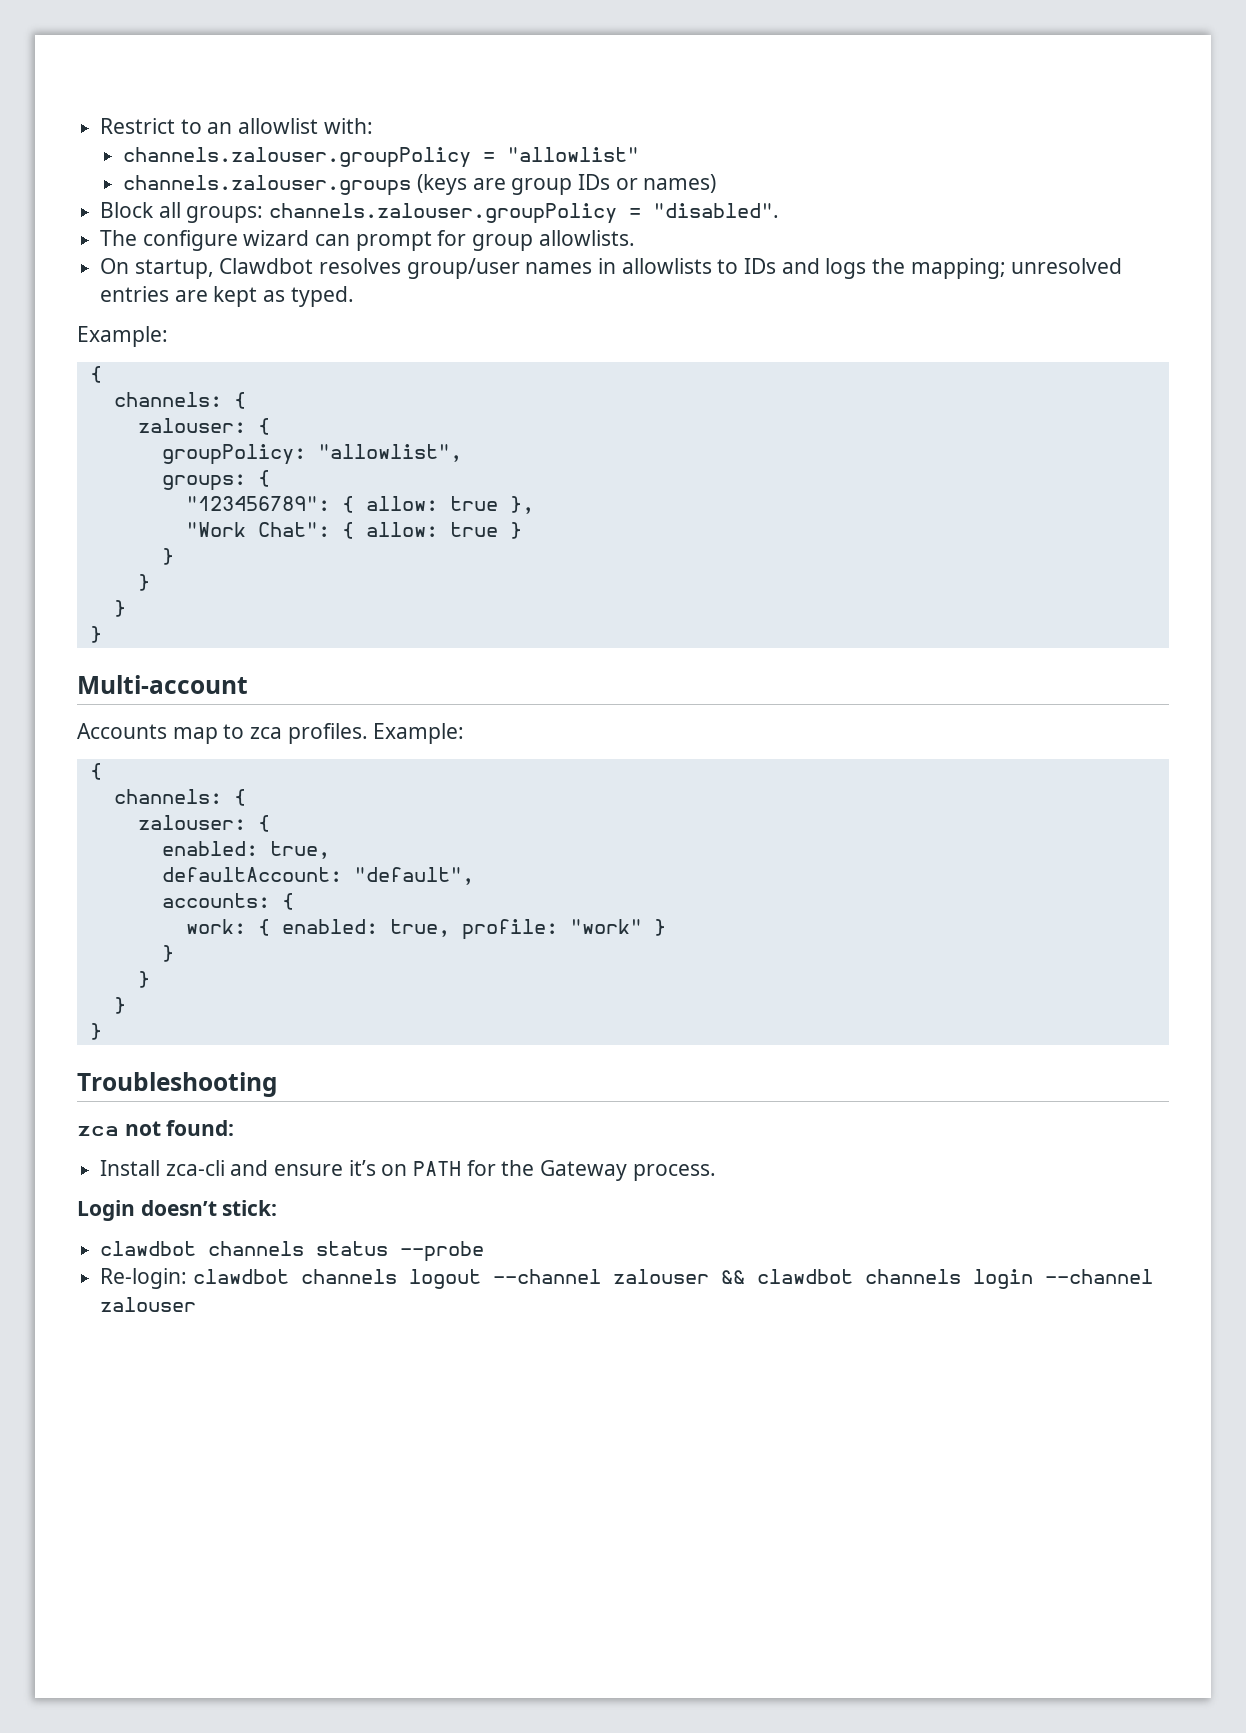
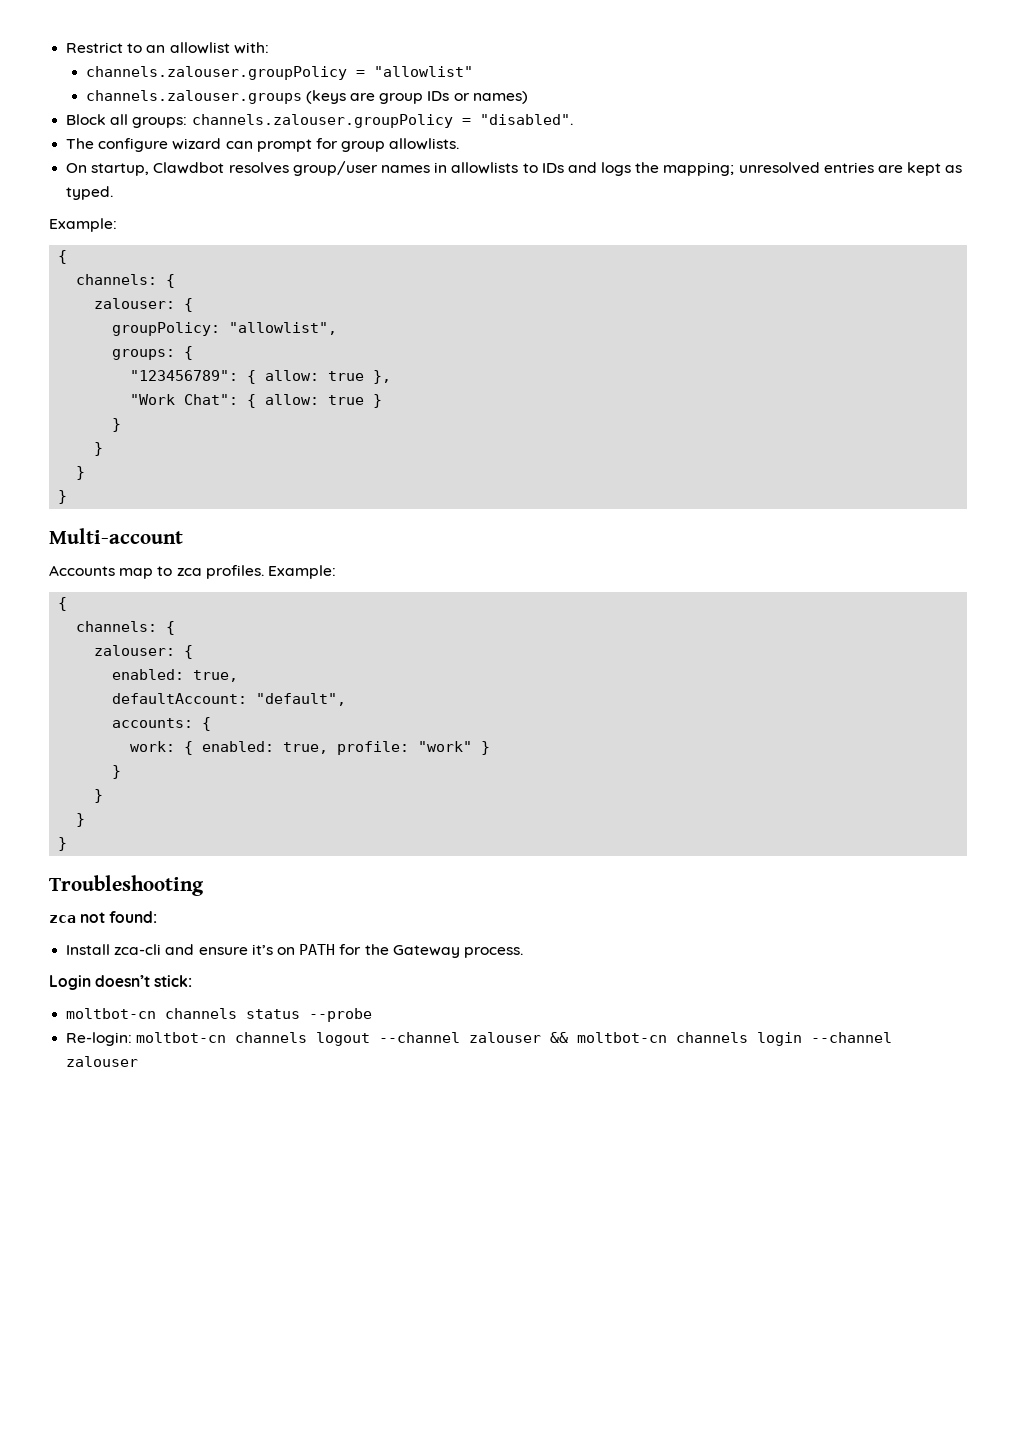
- clawdbot channels status --probe
+ moltbot-cn channels status --probe
- Re-login: clawdbot channels logout --channel zalouser && clawdbot channels login --channel zalouser
+ Re-login: moltbot-cn channels logout --channel zalouser && moltbot-cn channels login --channel zalouser

